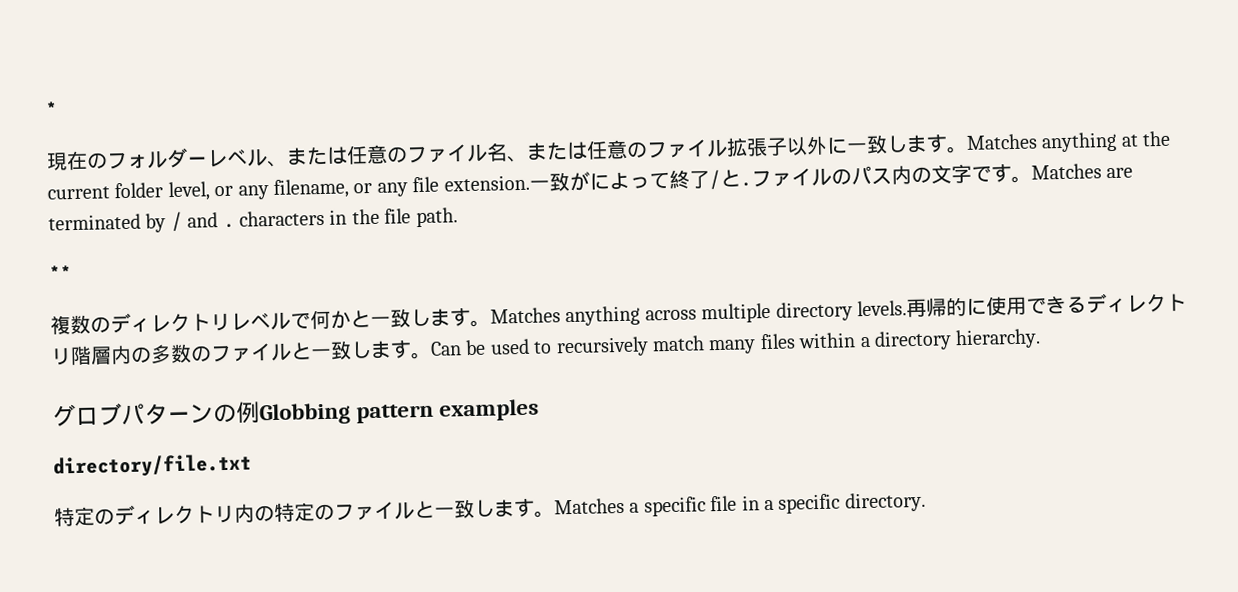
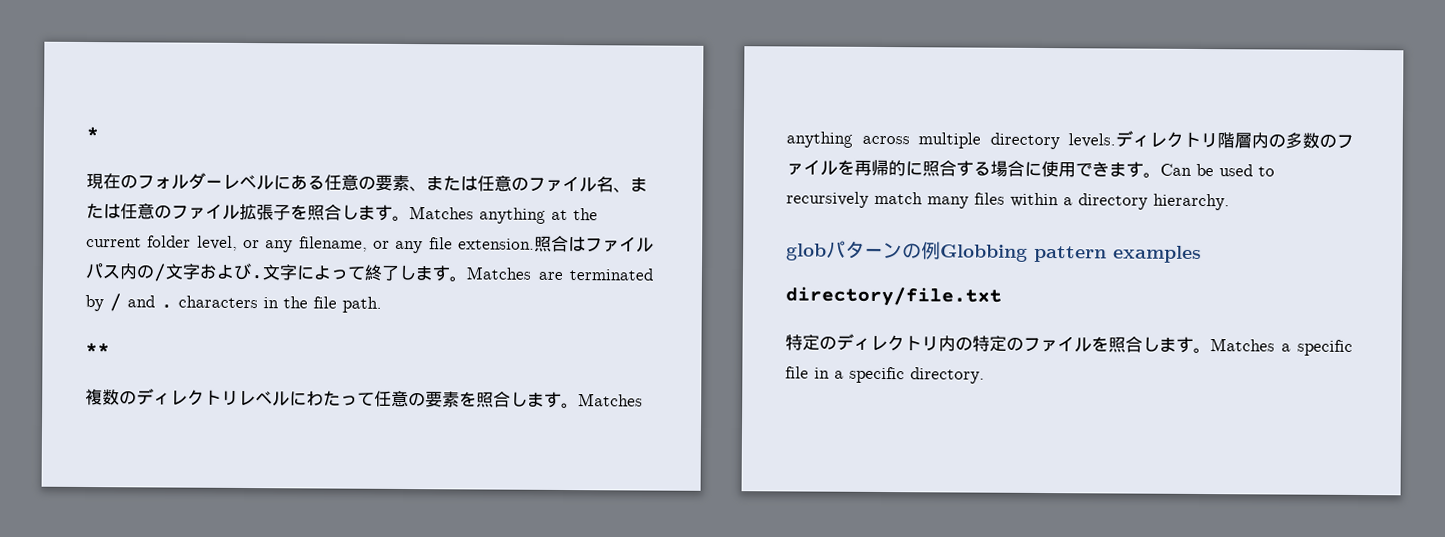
- 現在のフォルダーレベル、または任意のファイル名、または任意のファイル拡張子以外に一致します。
+ 現在のフォルダーレベルにある任意の要素、または任意のファイル名、または任意のファイル拡張子を照合します。
- 一致がによって終了/と.ファイルのパス内の文字です。
+ 照合はファイルパス内の/文字および.文字によって終了します。
- 複数のディレクトリレベルで何かと一致します。
+ 複数のディレクトリレベルにわたって任意の要素を照合します。
- 再帰的に使用できるディレクトリ階層内の多数のファイルと一致します。
+ ディレクトリ階層内の多数のファイルを再帰的に照合する場合に使用できます。
- グロブパターンの例Globbing pattern examples
+ globパターンの例Globbing pattern examples
- 特定のディレクトリ内の特定のファイルと一致します。
+ 特定のディレクトリ内の特定のファイルを照合します。

